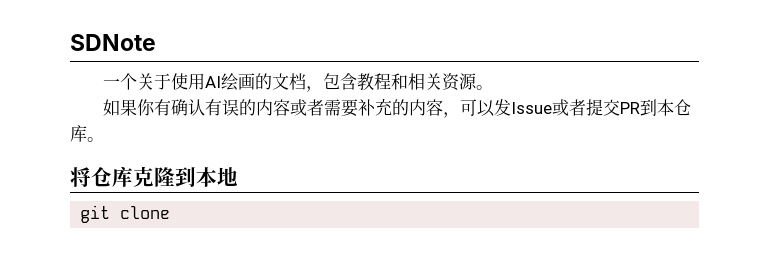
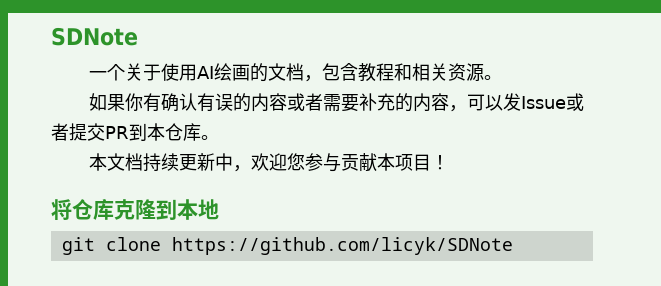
+ 本文档持续更新中，欢迎您参与贡献本项目！
- git clone
+ git clone https://github.com/licyk/SDNote

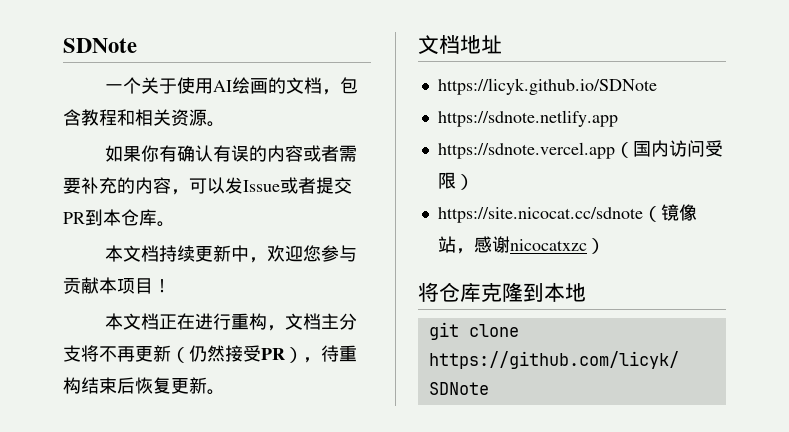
+ 本文档正在进行重构，文档主分支将不再更新（仍然接受PR），待重构结束后恢复更新。
+ 文档地址
+ https://licyk.github.io/SDNote
+ https://sdnote.netlify.app
+ https://sdnote.vercel.app（国内访问受限）
+ https://site.nicocat.cc/sdnote（镜像站，感谢nicocatxzc）

